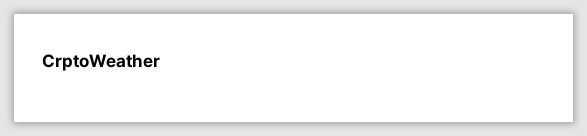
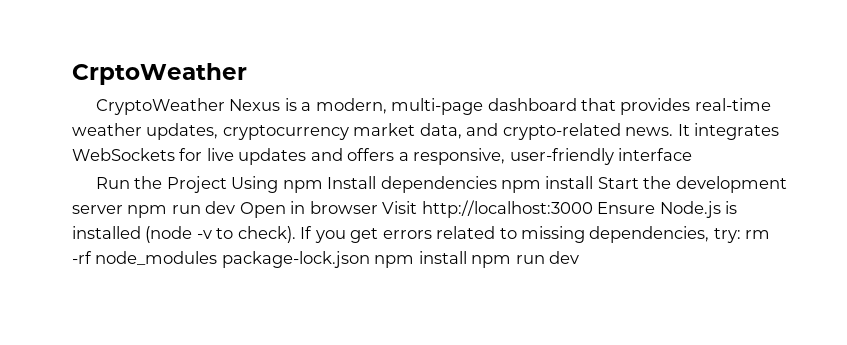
+ CryptoWeather Nexus is a modern, multi-page dashboard that provides real-time weather updates, cryptocurrency market data, and crypto-related news. It integrates WebSockets for live updates and offers a responsive, user-friendly interface
+ Run the Project Using npm Install dependencies npm install Start the development server npm run dev Open in browser Visit http://localhost:3000 Ensure Node.js is installed (node -v to check). If you get errors related to missing dependencies, try: rm -rf node_modules package-lock.json npm install npm run dev

